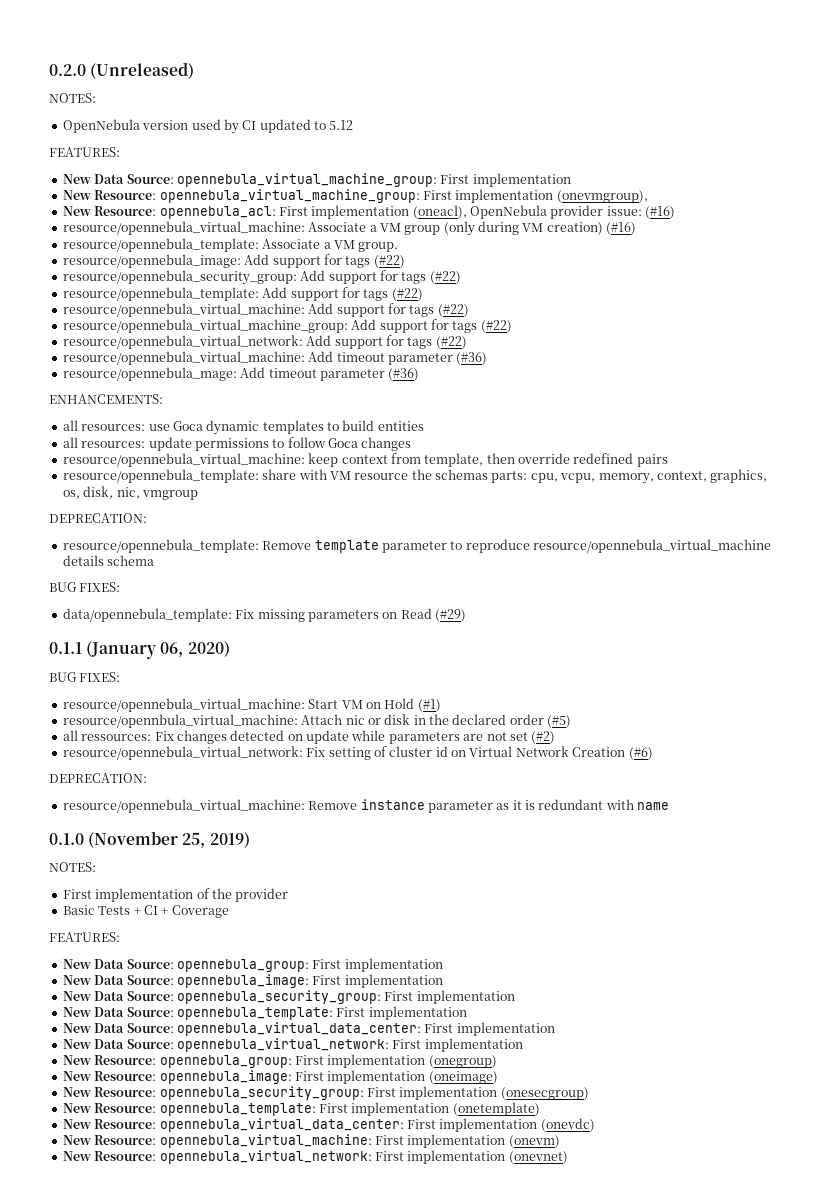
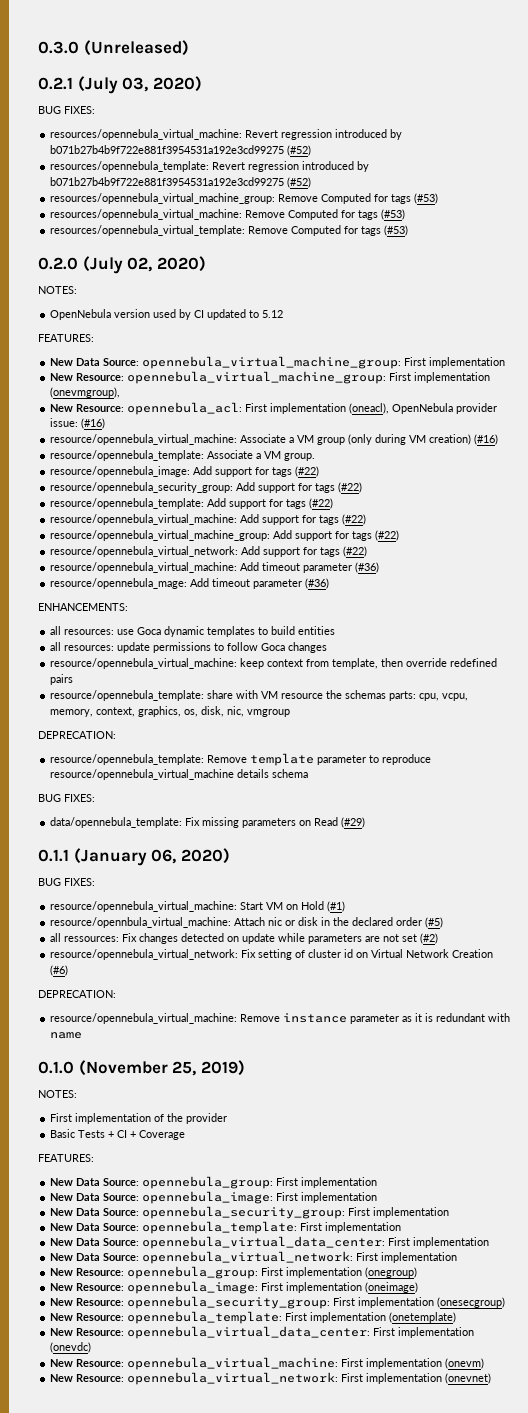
- 0.2.0 (Unreleased)
+ 0.3.0 (Unreleased)
+ 0.2.1 (July 03, 2020)
+ BUG FIXES:
+ resources/opennebula_virtual_machine: Revert regression introduced by b071b27b4b9f722e881f3954531a192e3cd99275 (#52)
+ resources/opennebula_template: Revert regression introduced by b071b27b4b9f722e881f3954531a192e3cd99275 (#52)
+ resources/opennebula_virtual_machine_group: Remove Computed for tags (#53)
+ resources/opennebula_virtual_machine: Remove Computed for tags (#53)
+ resources/opennebula_virtual_template: Remove Computed for tags (#53)
+ 0.2.0 (July 02, 2020)

